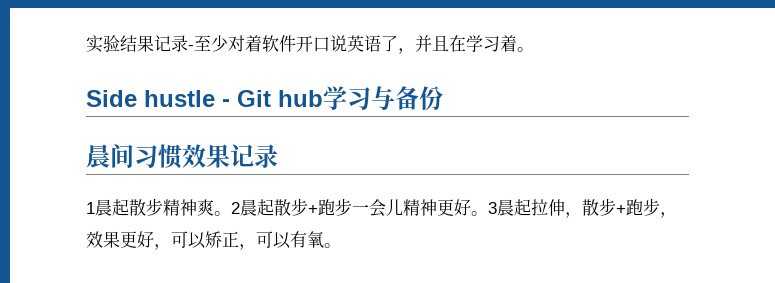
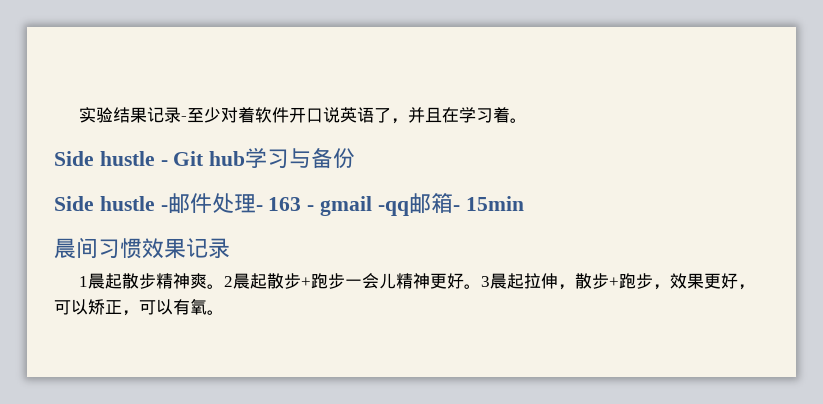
+ Side hustle -邮件处理- 163 - gmail -qq邮箱- 15min

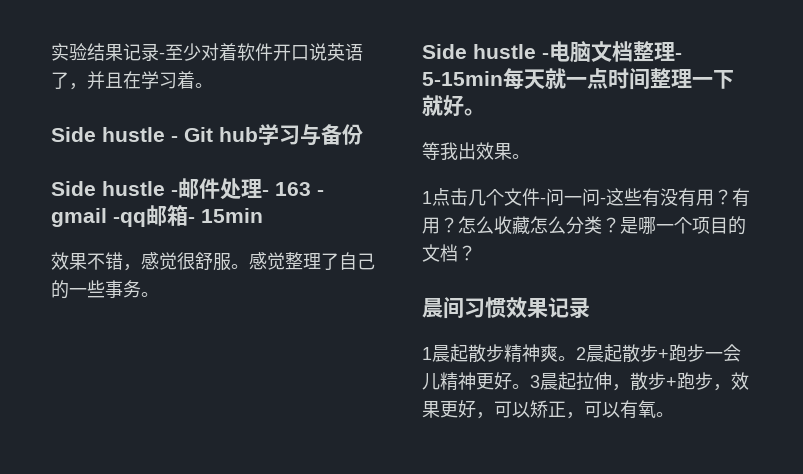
+ 效果不错，感觉很舒服。感觉整理了自己的一些事务。
+ Side hustle -电脑文档整理- 5-15min每天就一点时间整理一下就好。
+ 等我出效果。
+ 1点击几个文件-问一问-这些有没有用？有用？怎么收藏怎么分类？是哪一个项目的文档？

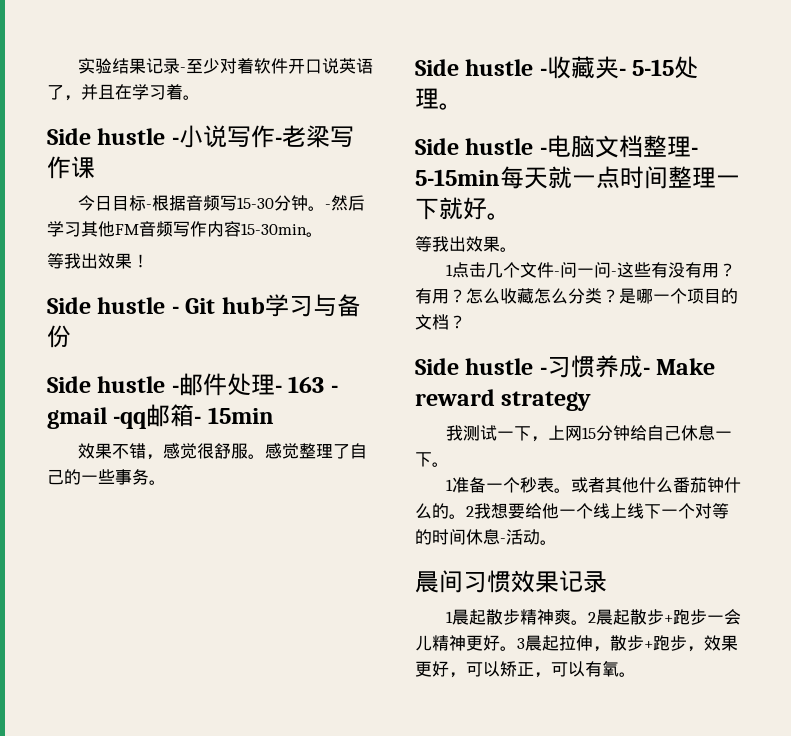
+ Side hustle -小说写作-老梁写作课
+ 今日目标-根据音频写15-30分钟。-然后学习其他FM音频写作内容15-30min。
+ 等我出效果！
+ Side hustle -收藏夹- 5-15处理。
+ Side hustle -习惯养成- Make reward strategy
+ 我测试一下，上网15分钟给自己休息一下。
+ 1准备一个秒表。或者其他什么番茄钟什么的。2我想要给他一个线上线下一个对等的时间休息-活动。

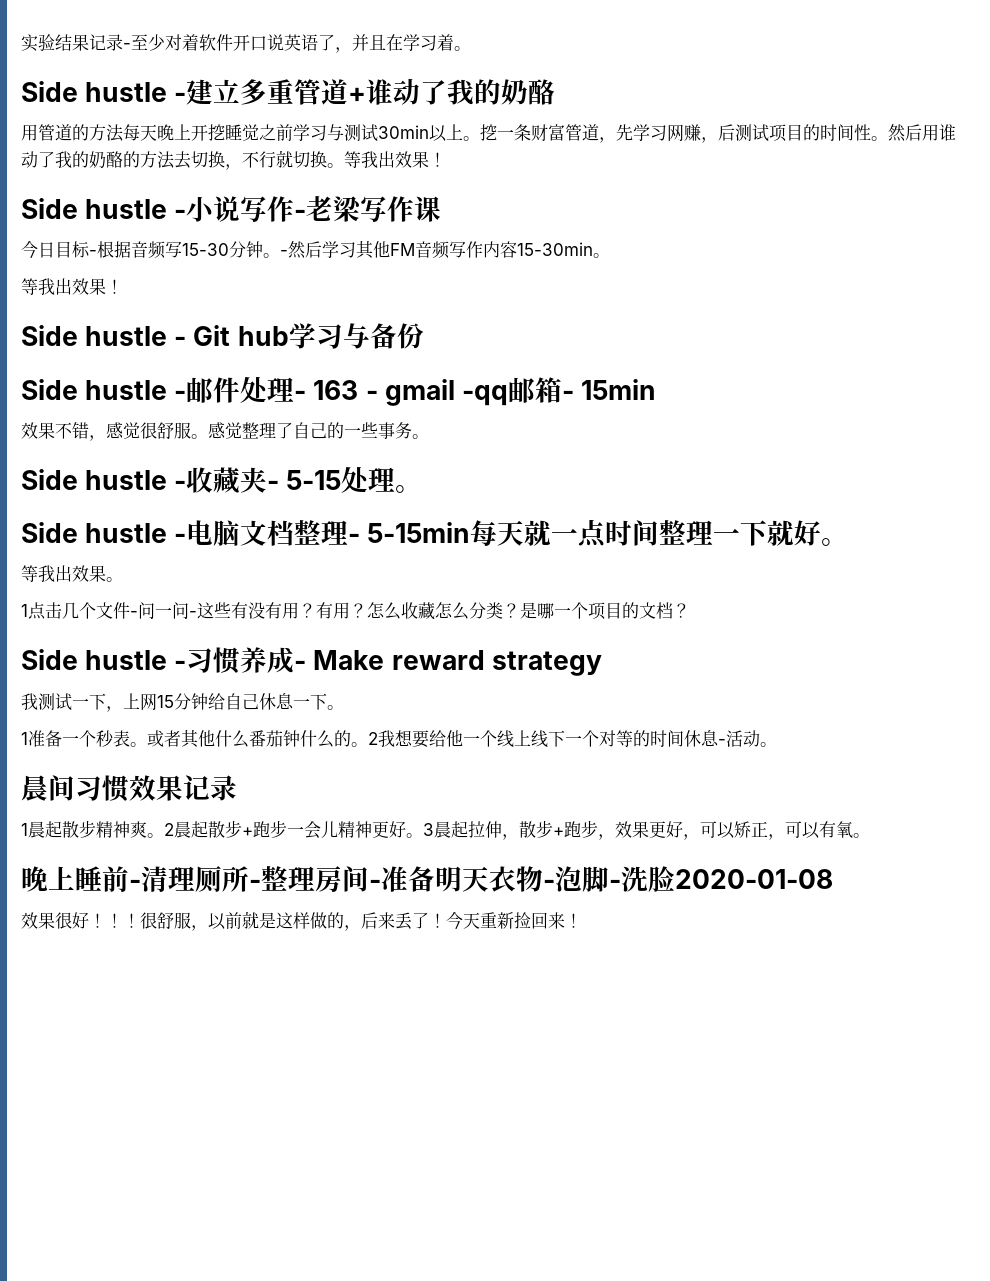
+ Side hustle -建立多重管道+谁动了我的奶酪
+ 用管道的方法每天晚上开挖睡觉之前学习与测试30min以上。挖一条财富管道，先学习网赚，后测试项目的时间性。然后用谁动了我的奶酪的方法去切换，不行就切换。等我出效果！
+ 晚上睡前-清理厕所-整理房间-准备明天衣物-泡脚-洗脸2020-01-08
+ 效果很好！！！很舒服，以前就是这样做的，后来丢了！今天重新捡回来！

